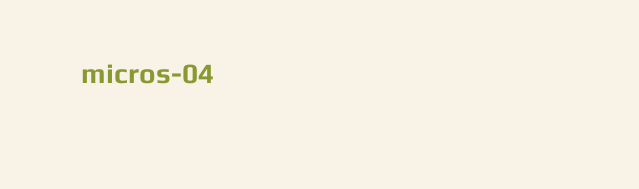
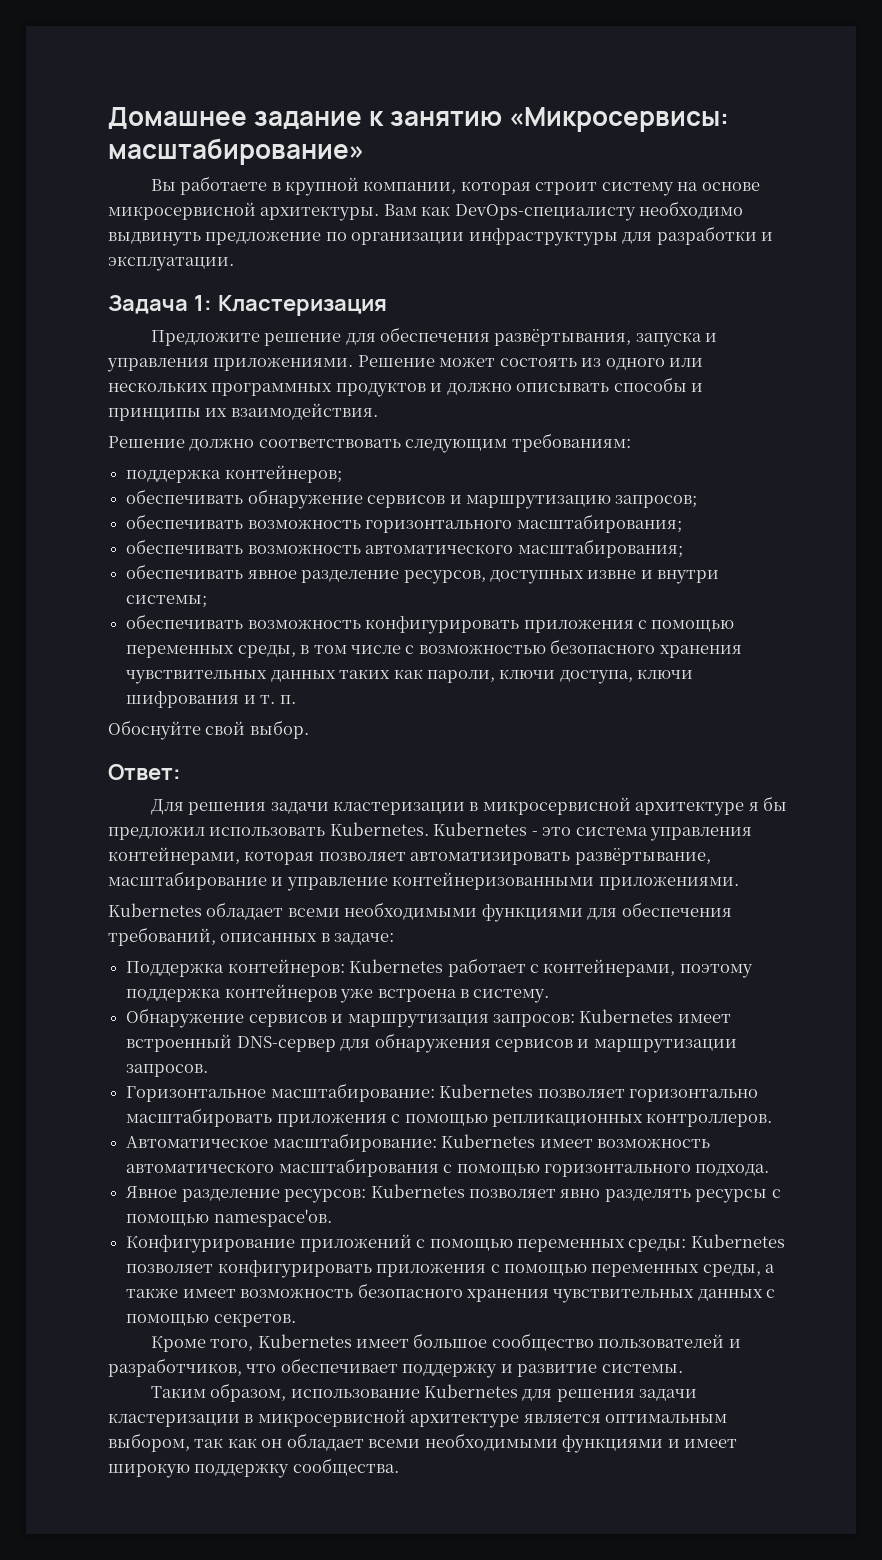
- micros-04
+ Домашнее задание к занятию «Микросервисы: масштабирование»
+ Вы работаете в крупной компании, которая строит систему на основе микросервисной архитектуры. Вам как DevOps-специалисту необходимо выдвинуть предложение по организации инфраструктуры для разработки и эксплуатации.
+ Задача 1: Кластеризация
+ Предложите решение для обеспечения развёртывания, запуска и управления приложениями. Решение может состоять из одного или нескольких программных продуктов и должно описывать способы и принципы их взаимодействия.
+ Решение должно соответствовать следующим требованиям:
+ поддержка контейнеров;
+ обеспечивать обнаружение сервисов и маршрутизацию запросов;
+ обеспечивать возможность горизонтального масштабирования;
+ обеспечивать возможность автоматического масштабирования;
+ обеспечивать явное разделение ресурсов, доступных извне и внутри системы;
+ обеспечивать возможность конфигурировать приложения с помощью переменных среды, в том числе с возможностью безопасного хранения чувствительных данных таких как пароли, ключи доступа, ключи шифрования и т. п.
+ Обоснуйте свой выбор.
+ Ответ:
+ Для решения задачи кластеризации в микросервисной архитектуре я бы предложил использовать Kubernetes. Kubernetes - это система управления контейнерами, которая позволяет автоматизировать развёртывание, масштабирование и управление контейнеризованными приложениями.
+ Kubernetes обладает всеми необходимыми функциями для обеспечения требований, описанных в задаче:
+ Поддержка контейнеров: Kubernetes работает с контейнерами, поэтому поддержка контейнеров уже встроена в систему.
+ Обнаружение сервисов и маршрутизация запросов: Kubernetes имеет встроенный DNS-сервер для обнаружения сервисов и маршрутизации запросов.
+ Горизонтальное масштабирование: Kubernetes позволяет горизонтально масштабировать приложения с помощью репликационных контроллеров.
+ Автоматическое масштабирование: Kubernetes имеет возможность автоматического масштабирования с помощью горизонтального подхода.
+ Явное разделение ресурсов: Kubernetes позволяет явно разделять ресурсы с помощью namespace'ов.
+ Конфигурирование приложений с помощью переменных среды: Kubernetes позволяет конфигурировать приложения с помощью переменных среды, а также имеет возможность безопасного хранения чувствительных данных с помощью секретов.
+ Кроме того, Kubernetes имеет большое сообщество пользователей и разработчиков, что обеспечивает поддержку и развитие системы.
+ Таким образом, использование Kubernetes для решения задачи кластеризации в микросервисной архитектуре является оптимальным выбором, так как он обладает всеми необходимыми функциями и имеет широкую поддержку сообщества.

